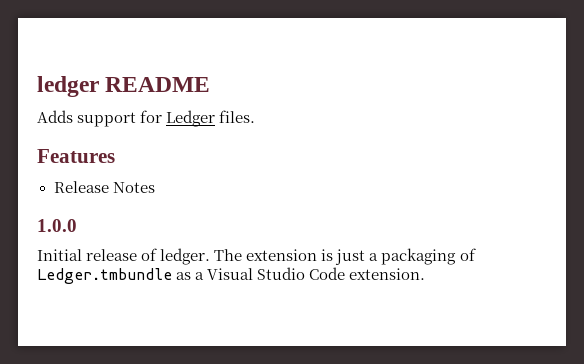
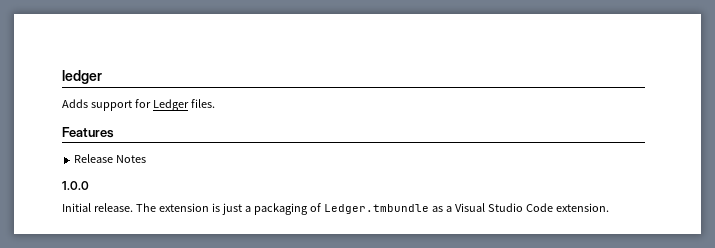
- ledger README
+ ledger
- Initial release of ledger.
+ Initial release.

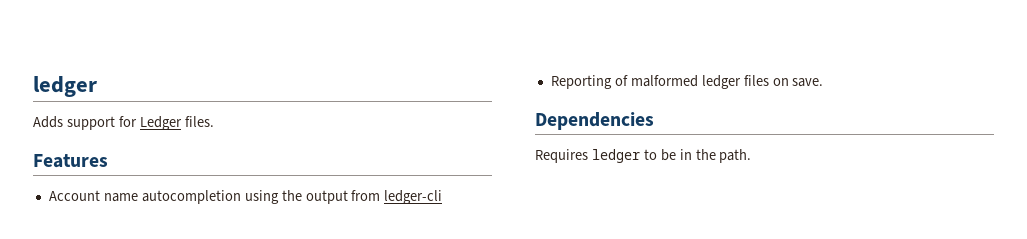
- Release Notes
- 1.0.0
- Initial release. The extension is just a packaging of Ledger.tmbundle as a Visual Studio Code extension.
+ Account name autocompletion using the output from ledger-cli
+ Reporting of malformed ledger files on save.
+ Dependencies
+ Requires ledger to be in the path.

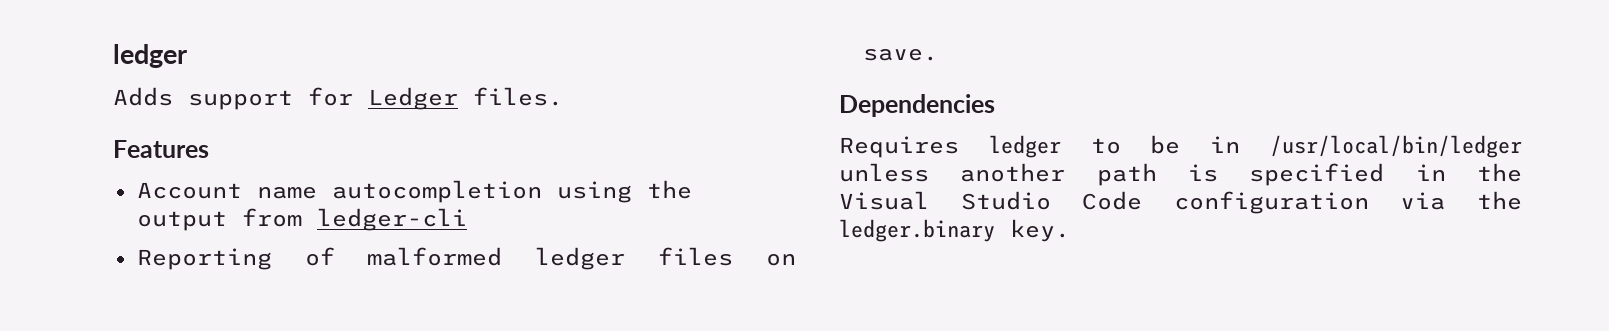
- Requires ledger to be in the path.
+ Requires ledger to be in /usr/local/bin/ledger unless another path is specified in the Visual Studio Code configuration via the ledger.binary key.

